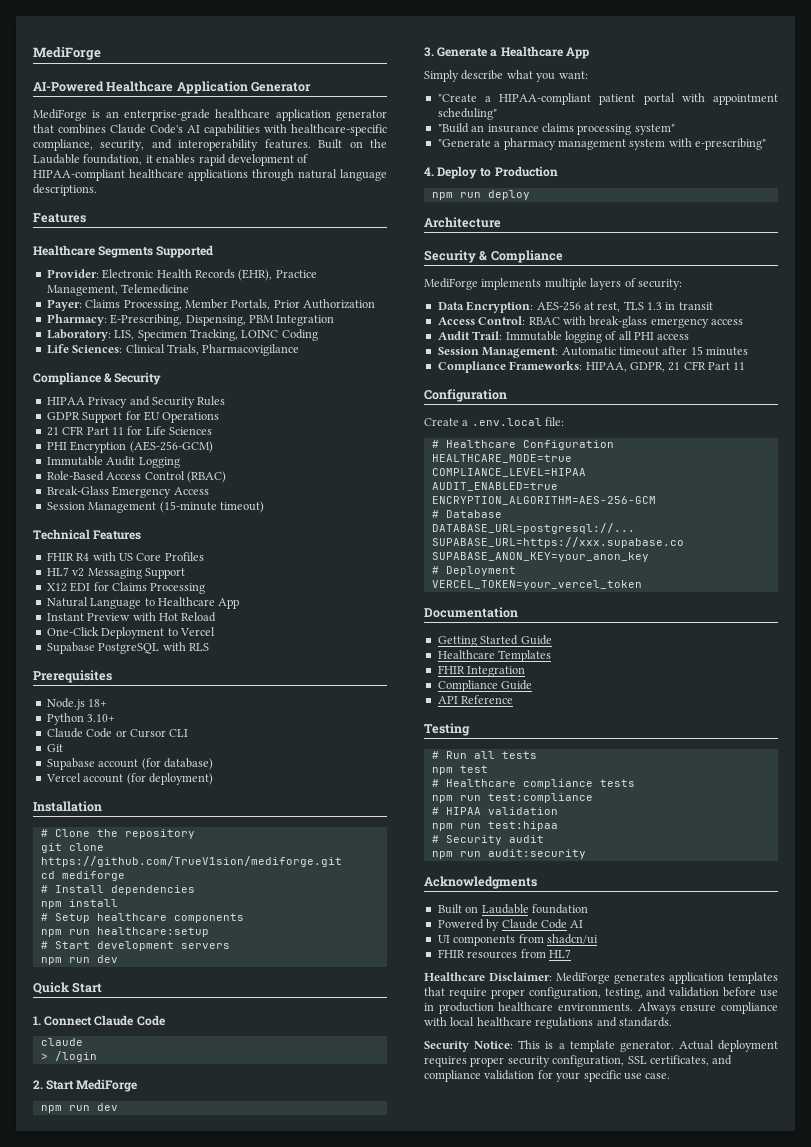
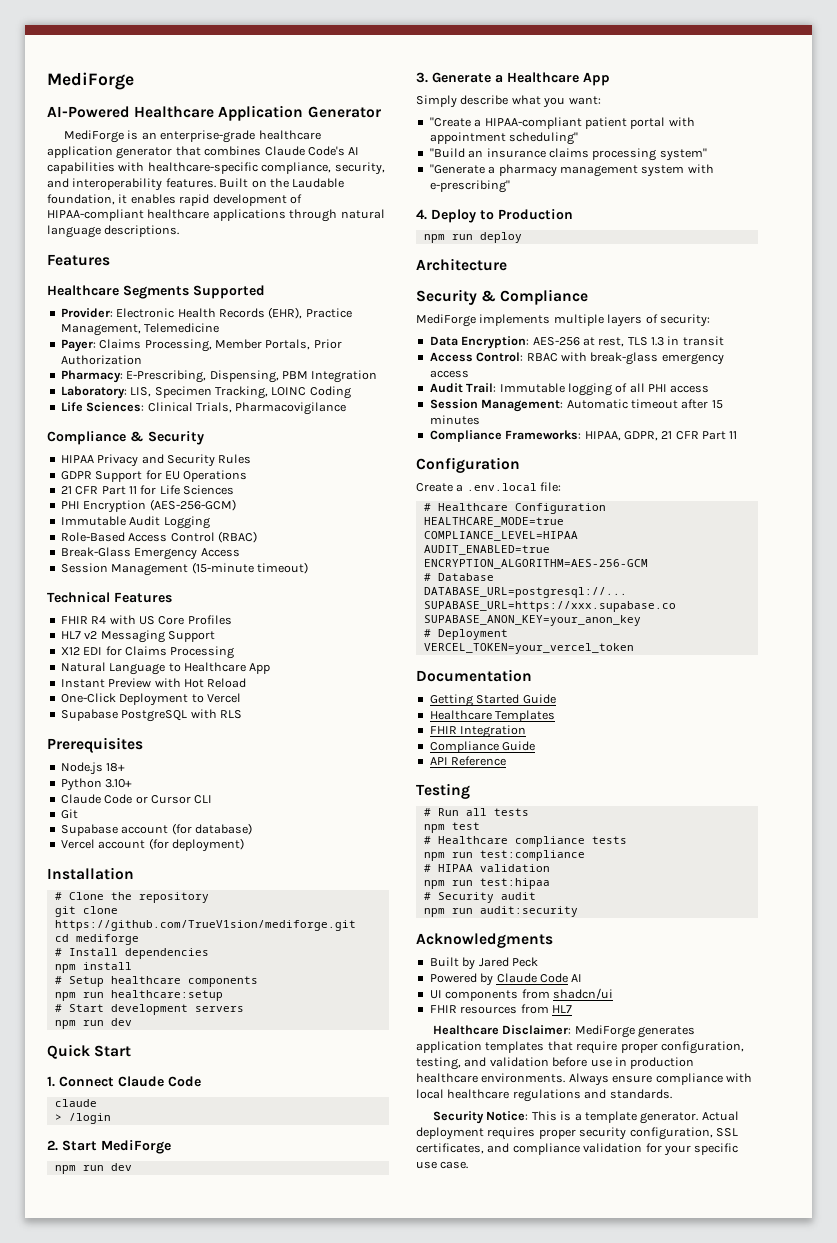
- Built on Laudable foundation
+ Built by Jared Peck

